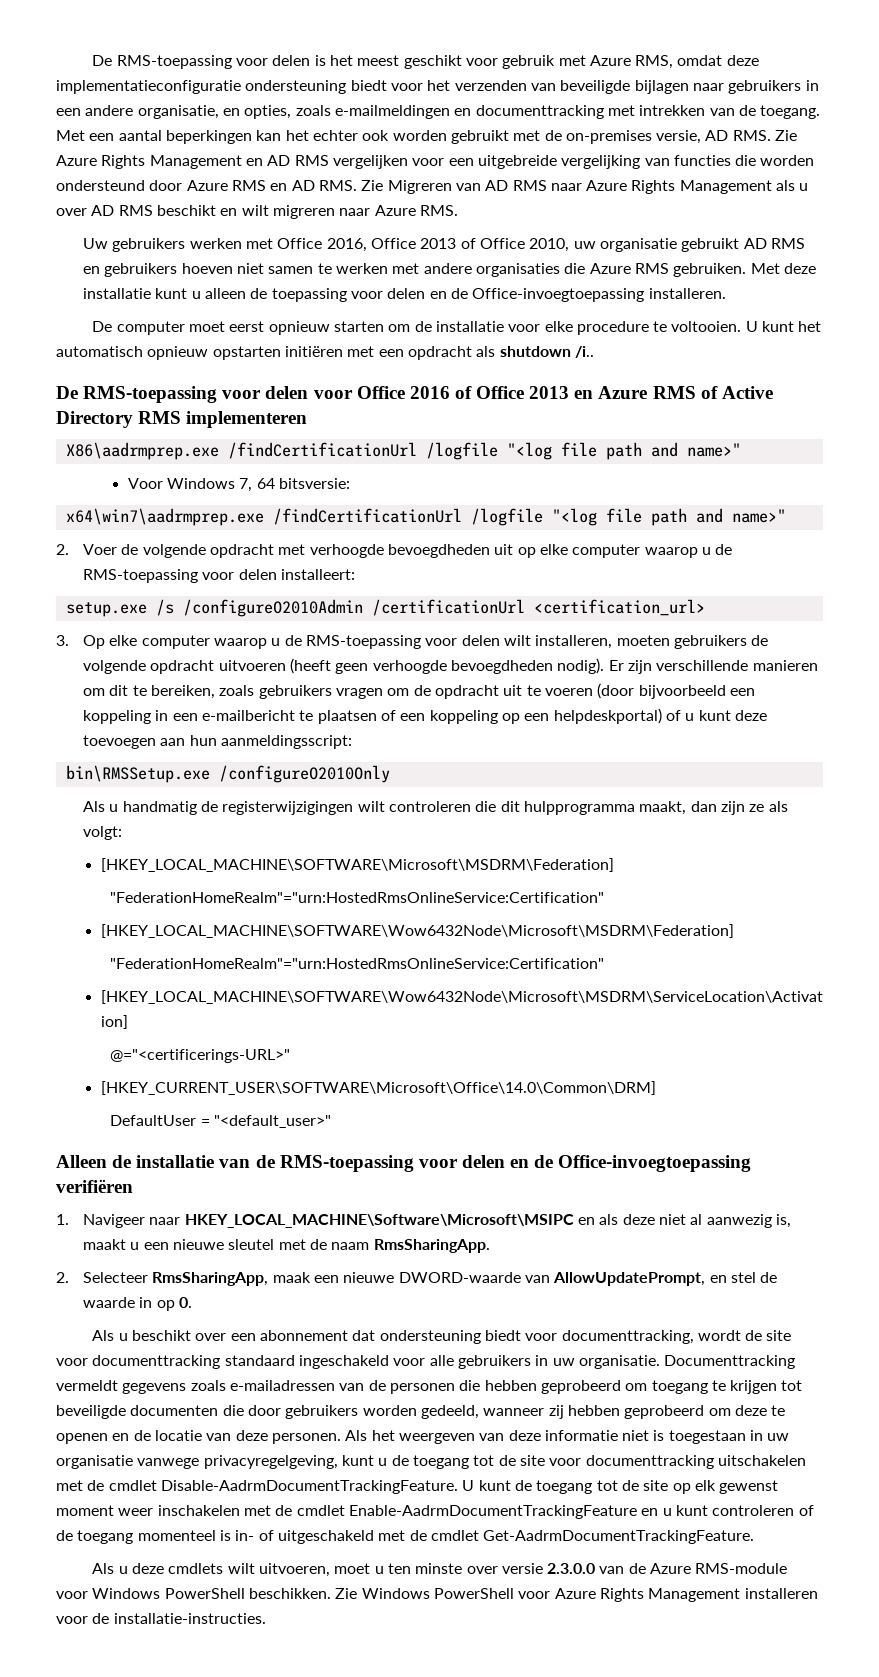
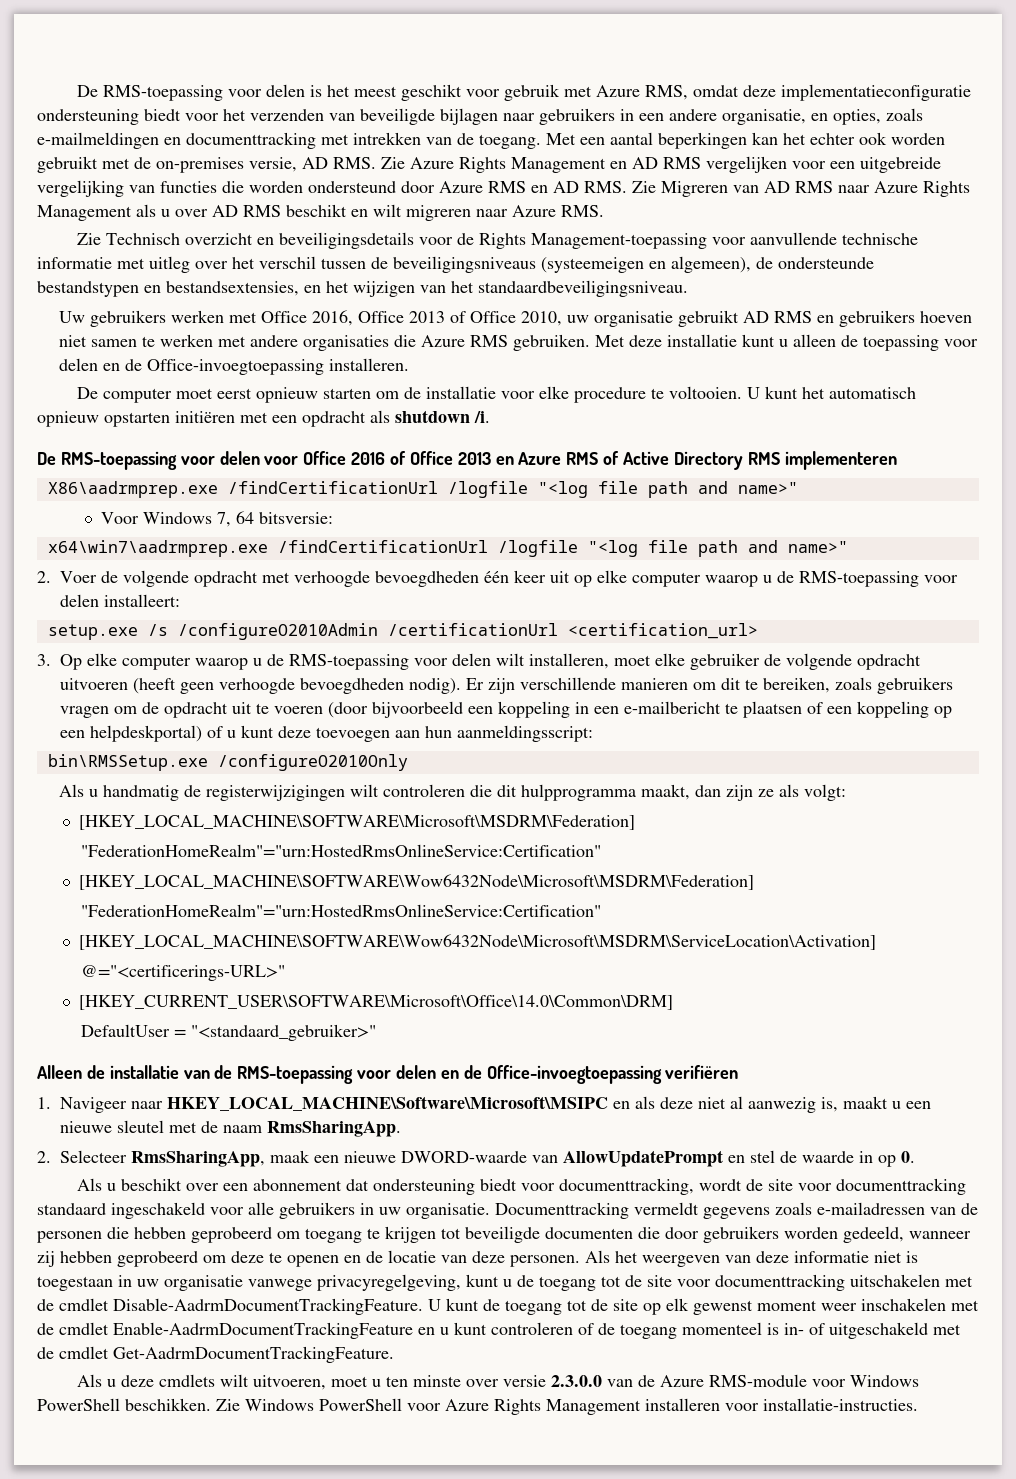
+ Zie Technisch overzicht en beveiligingsdetails voor de Rights Management-toepassing voor aanvullende technische informatie met uitleg over het verschil tussen de beveiligingsniveaus (systeemeigen en algemeen), de ondersteunde bestandstypen en bestandsextensies, en het wijzigen van het standaardbeveiligingsniveau.
- U kunt het automatisch opnieuw opstarten initiëren met een opdracht als shutdown /i..
+ U kunt het automatisch opnieuw opstarten initiëren met een opdracht als shutdown /i.
- 2. Voer de volgende opdracht met verhoogde bevoegdheden uit op elke computer waarop u de RMS-toepassing voor delen installeert:
+ 2. Voer de volgende opdracht met verhoogde bevoegdheden één keer uit op elke computer waarop u de RMS-toepassing voor delen installeert:
- 3. Op elke computer waarop u de RMS-toepassing voor delen wilt installeren, moeten gebruikers de volgende opdracht uitvoeren (heeft geen verhoogde bevoegdheden nodig).
+ 3. Op elke computer waarop u de RMS-toepassing voor delen wilt installeren, moet elke gebruiker de volgende opdracht uitvoeren (heeft geen verhoogde bevoegdheden nodig).
- DefaultUser = "<default_user>"
+ DefaultUser = "<standaard_gebruiker>"
- 2. Selecteer RmsSharingApp, maak een nieuwe DWORD-waarde van AllowUpdatePrompt, en stel de waarde in op 0.
+ 2. Selecteer RmsSharingApp, maak een nieuwe DWORD-waarde van AllowUpdatePrompt en stel de waarde in op 0.
- Zie Windows PowerShell voor Azure Rights Management installeren voor de installatie-instructies.
+ Zie Windows PowerShell voor Azure Rights Management installeren voor installatie-instructies.

